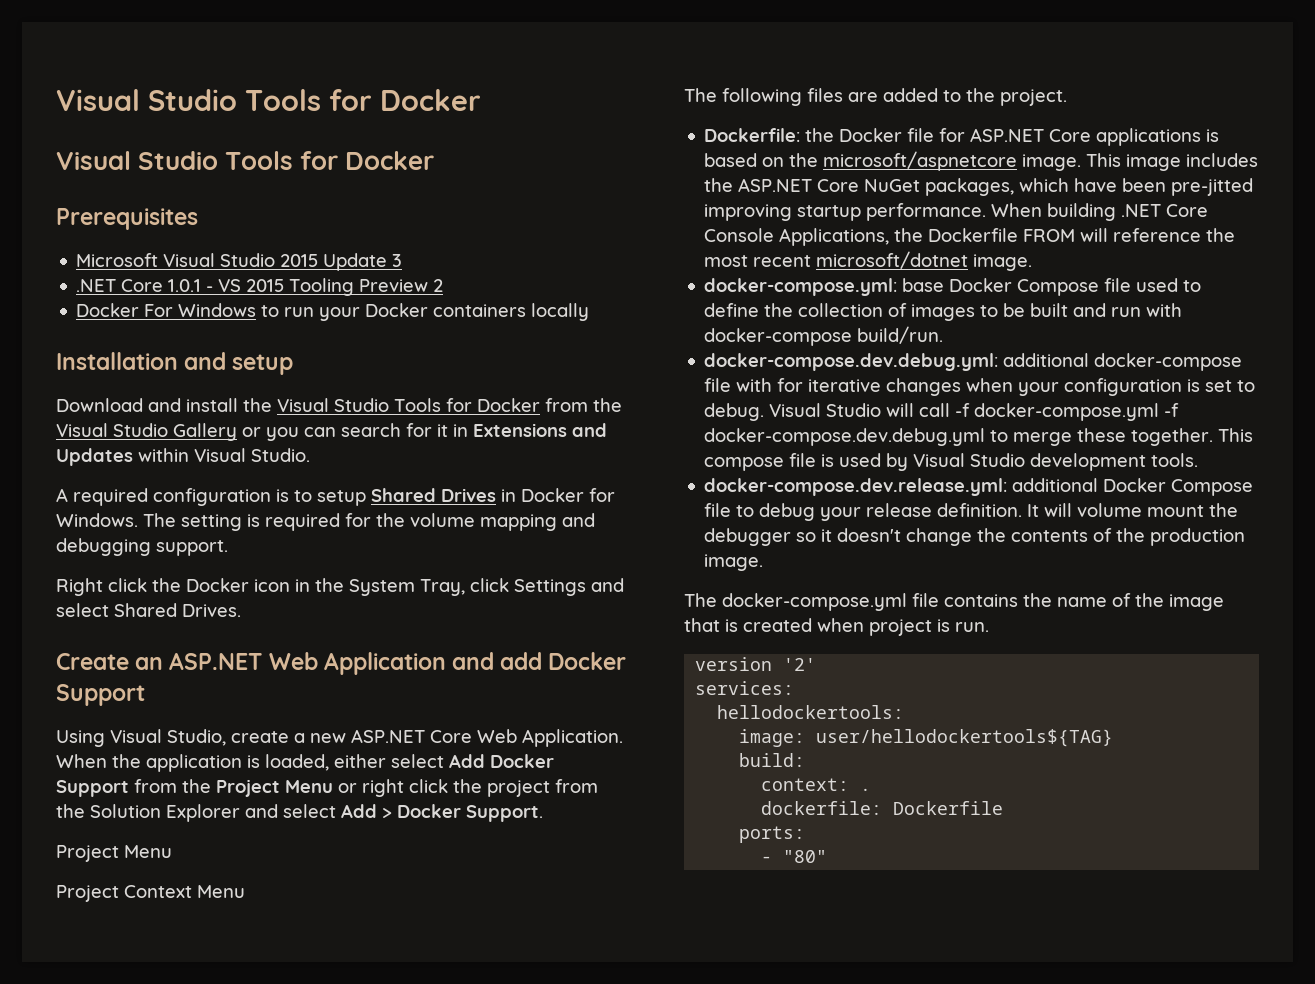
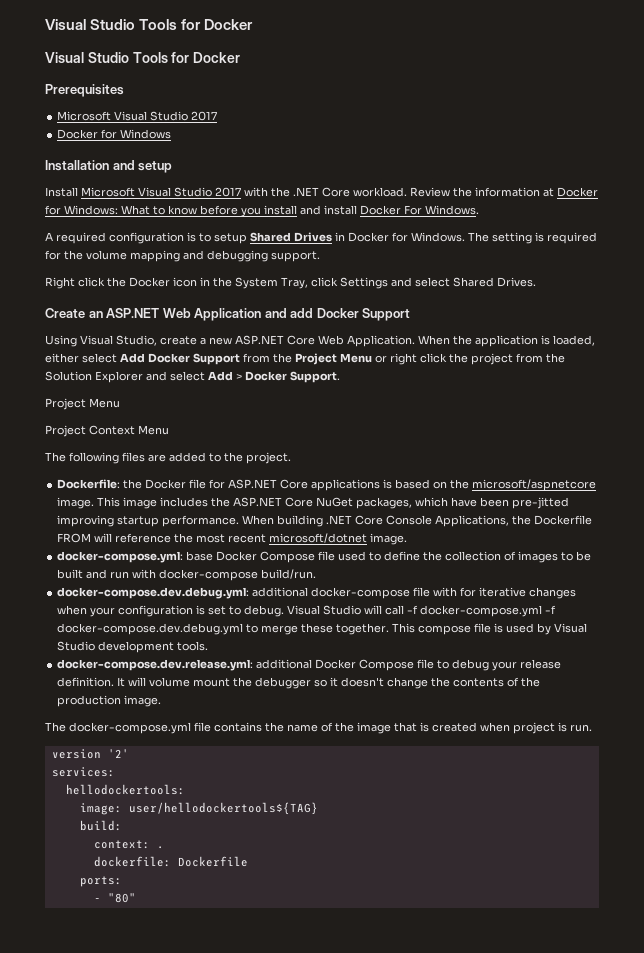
  Prerequisites
- Microsoft Visual Studio 2015 Update 3
- .NET Core 1.0.1 - VS 2015 Tooling Preview 2
- Docker For Windows to run your Docker containers locally
+ Microsoft Visual Studio 2017
+ Docker for Windows
  Installation and setup
- Download and install the Visual Studio Tools for Docker from the Visual Studio Gallery or you can search for it in Extensions and Updates within Visual Studio.
+ Install Microsoft Visual Studio 2017 with the .NET Core workload. Review the information at Docker for Windows: What to know before you install and install Docker For Windows.

